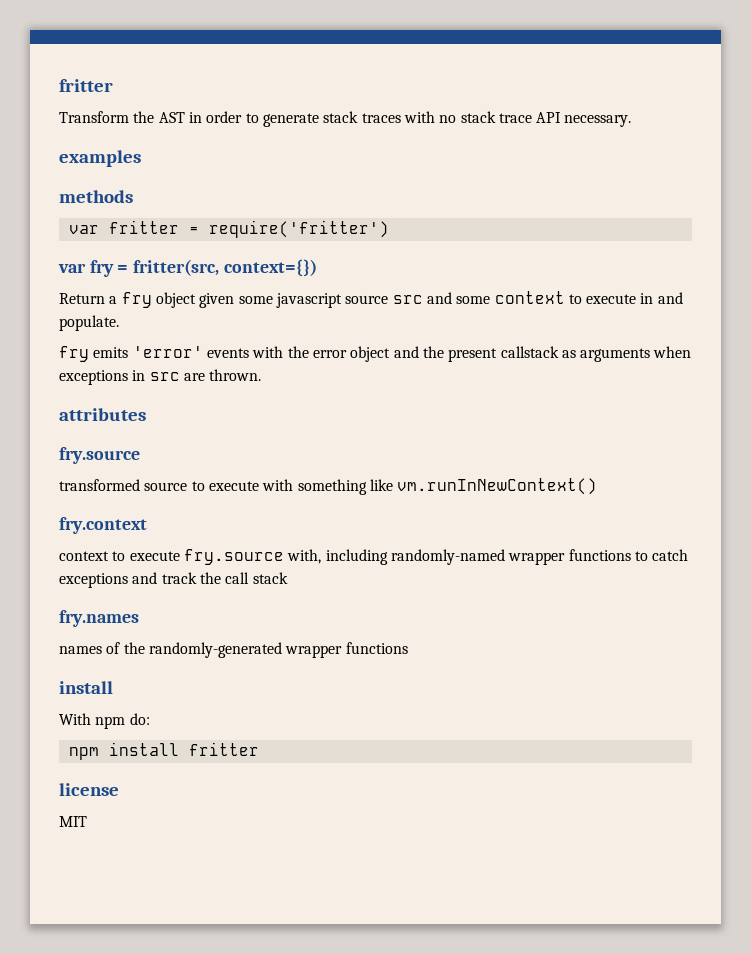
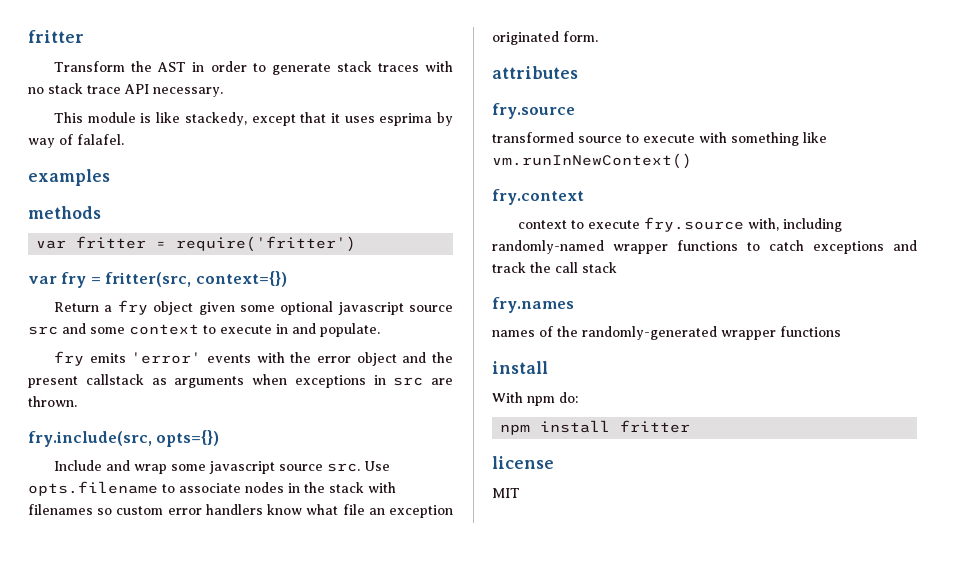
+ This module is like stackedy, except that it uses esprima by way of falafel.
- Return a fry object given some javascript source src and some context to execute in and populate.
+ Return a fry object given some optional javascript source src and some context to execute in and populate.
+ fry.include(src, opts={})
+ Include and wrap some javascript source src. Use opts.filename to associate nodes in the stack with filenames so custom error handlers know what file an exception originated form.

